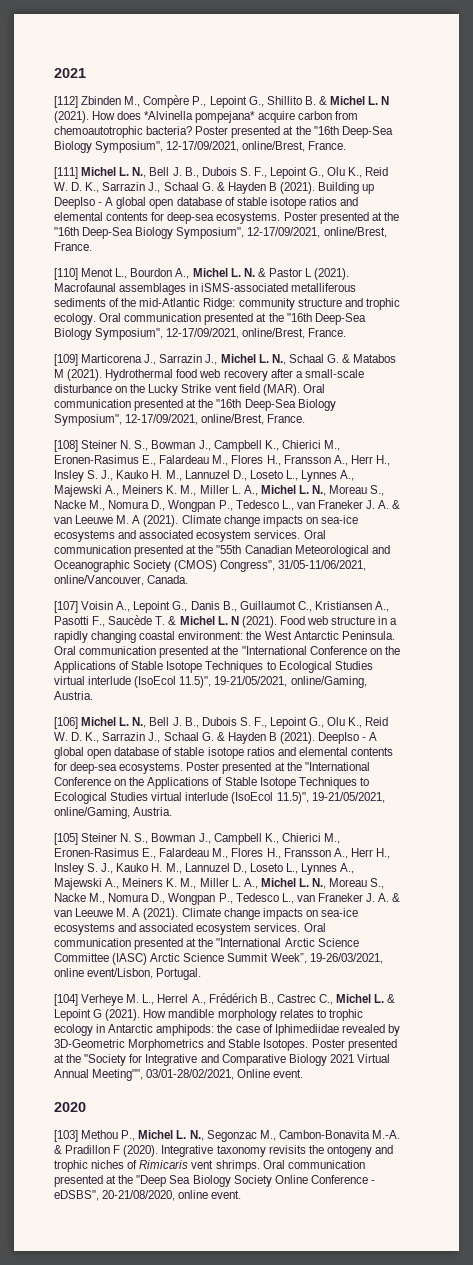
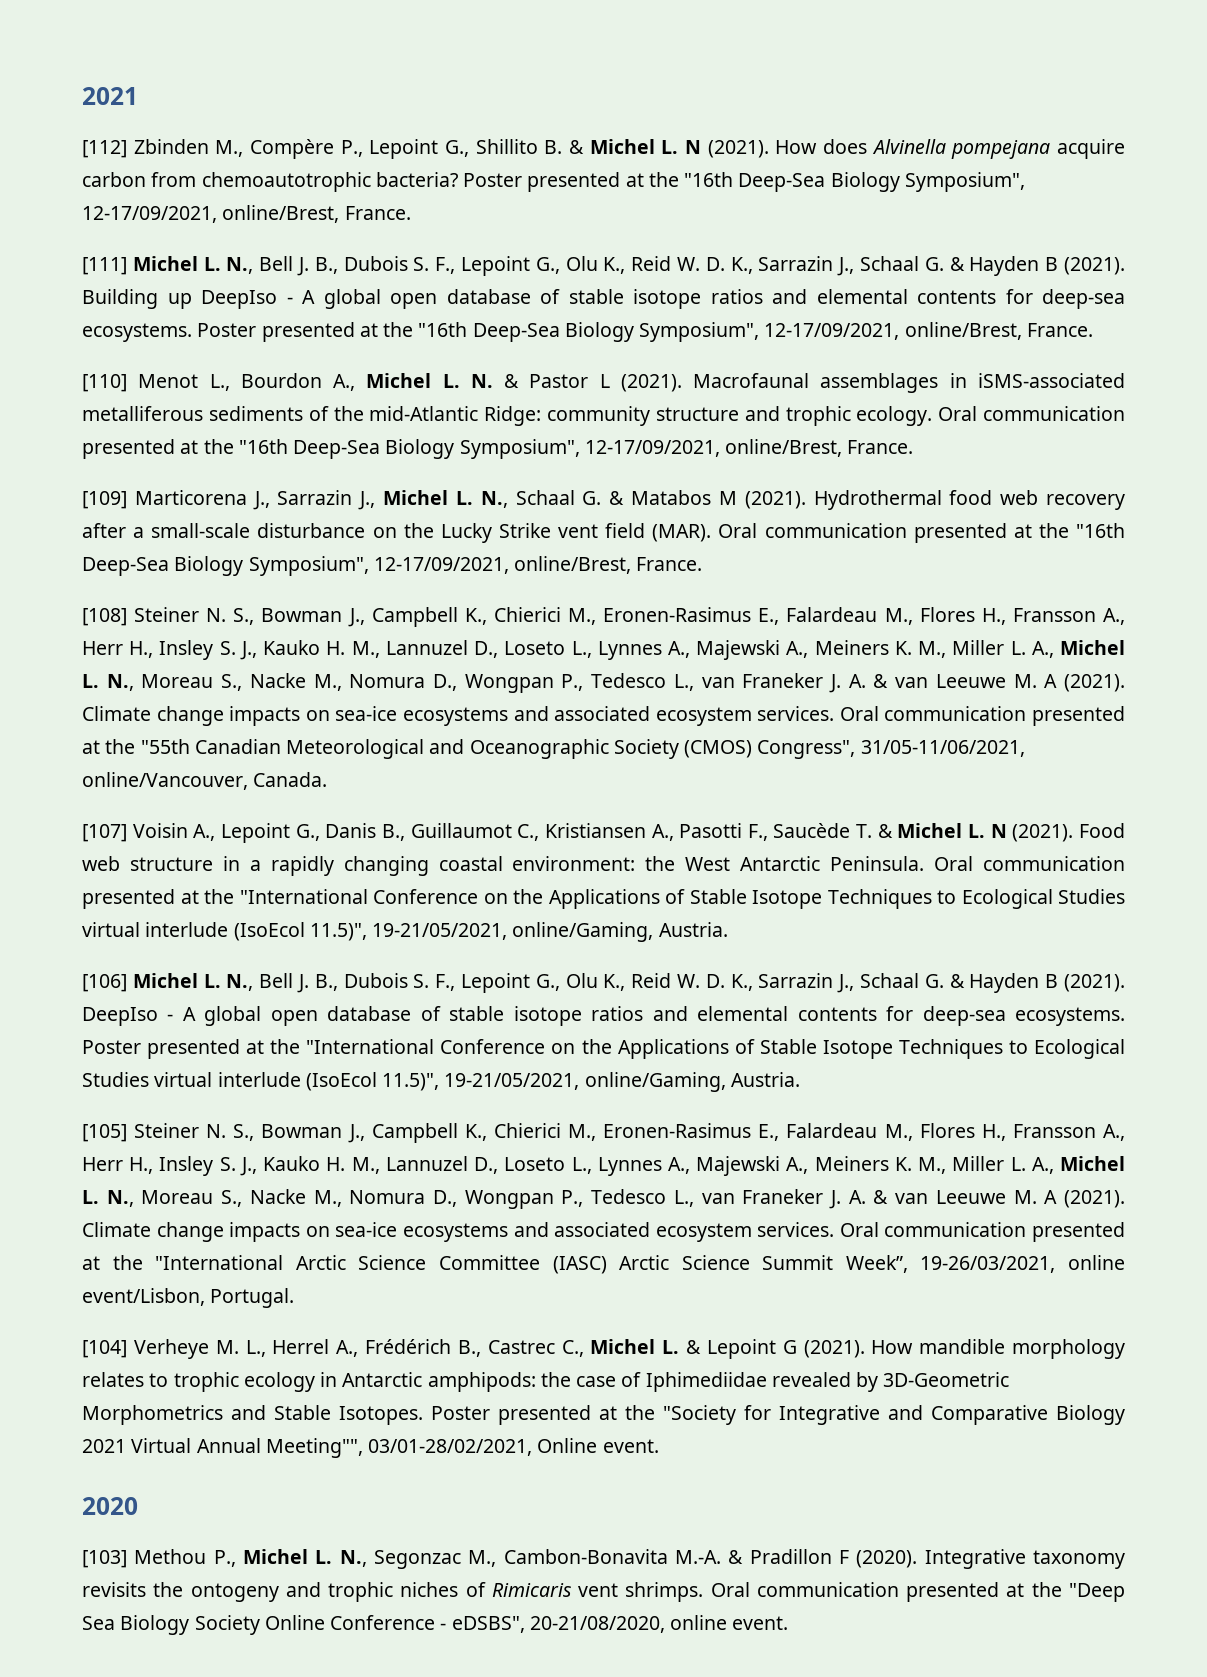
- How does *Alvinella pompejana* acquire carbon from chemoautotrophic bacteria?
+ How does Alvinella pompejana acquire carbon from chemoautotrophic bacteria?

